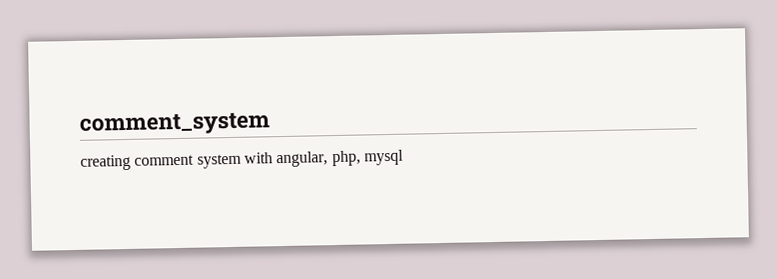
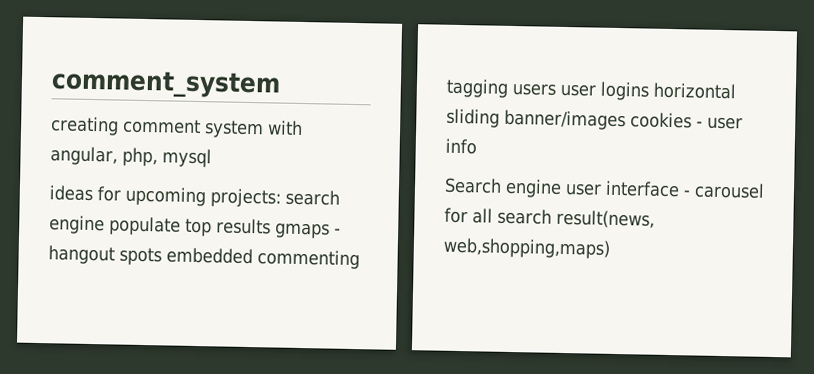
+ ideas for upcoming projects: search engine populate top results gmaps - hangout spots embedded commenting tagging users user logins horizontal sliding banner/images cookies - user info
+ Search engine user interface - carousel for all search result(news, web,shopping,maps)

